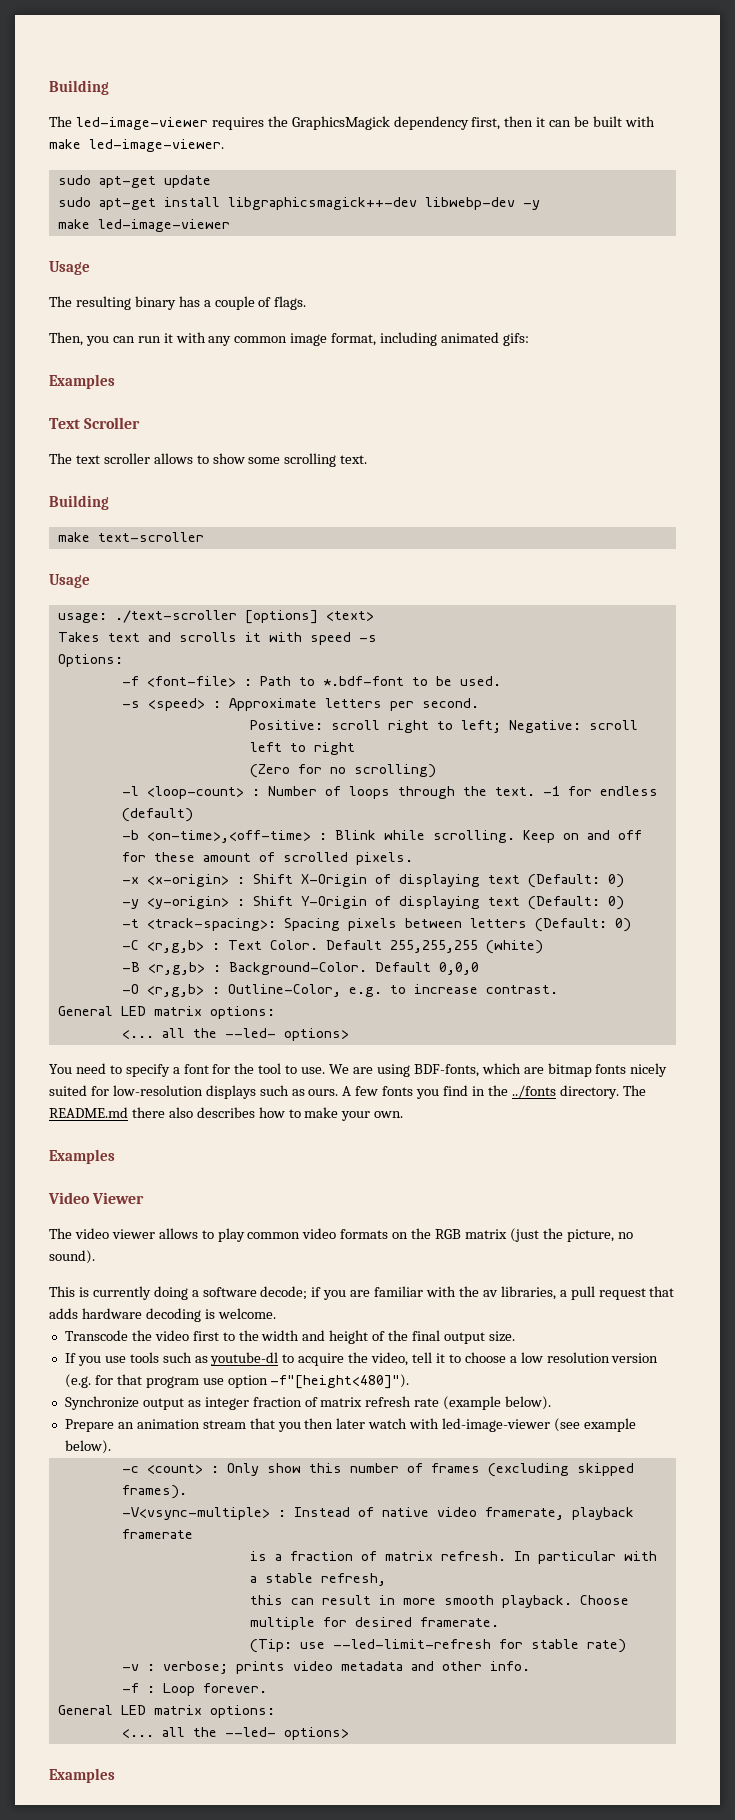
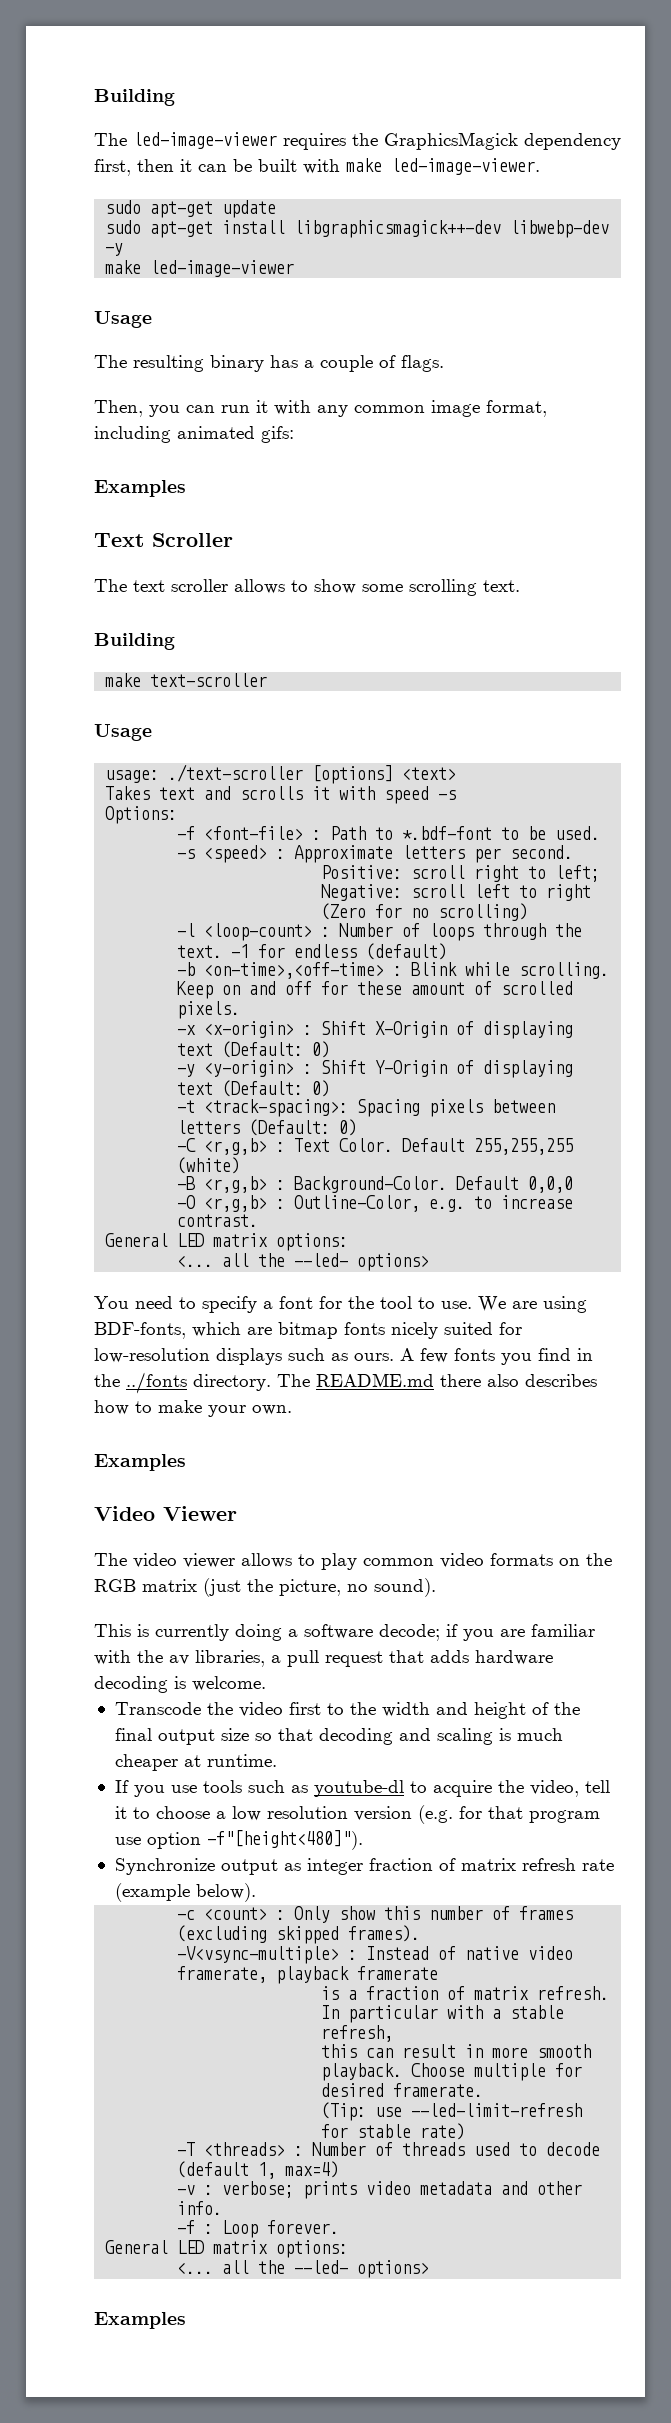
- Transcode the video first to the width and height of the final output size.
+ Transcode the video first to the width and height of the final output size so that decoding and scaling is much cheaper at runtime.
- Prepare an animation stream that you then later watch with led-image-viewer (see example below).
+ -T <threads> : Number of threads used to decode (default 1, max=4)

